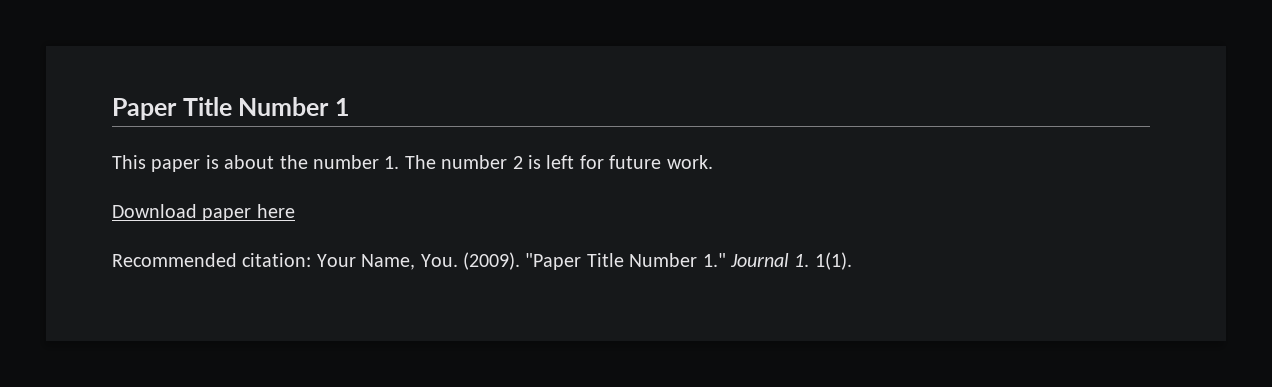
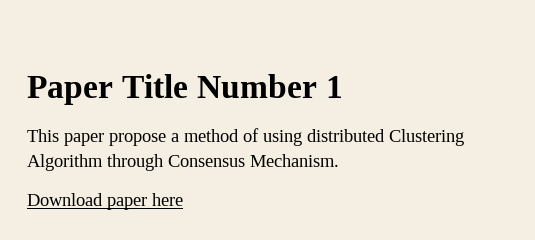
- This paper is about the number 1. The number 2 is left for future work.
+ This paper propose a method of using distributed Clustering Algorithm through Consensus Mechanism.
  Download paper here
- Recommended citation: Your Name, You. (2009). "Paper Title Number 1." Journal 1. 1(1).

